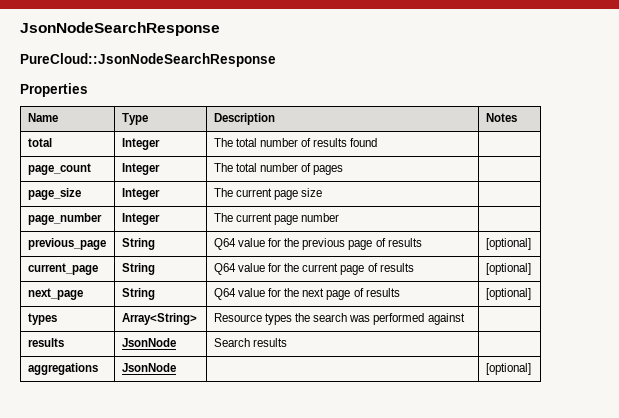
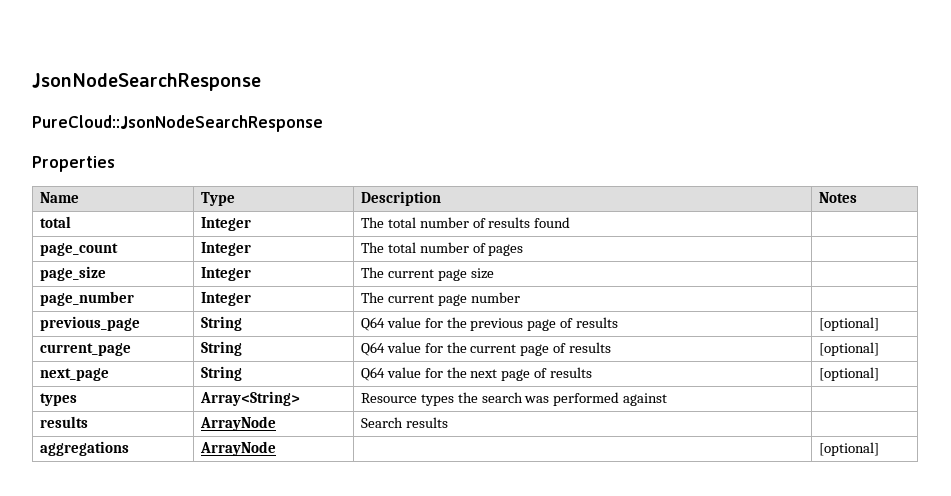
- results | JsonNode | Search results |
+ results | ArrayNode | Search results |
- aggregations | JsonNode | | [optional]
+ aggregations | ArrayNode | | [optional]

